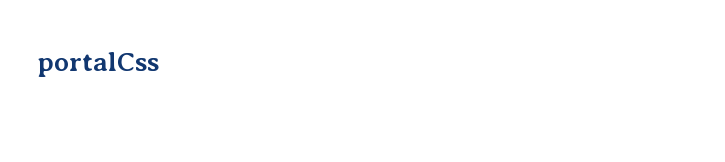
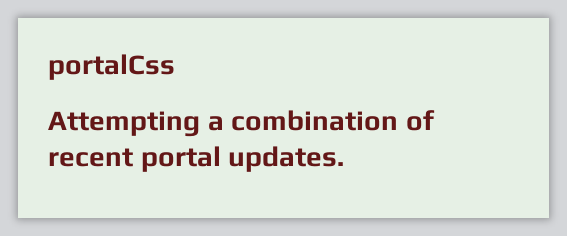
+ Attempting a combination of recent portal updates.

